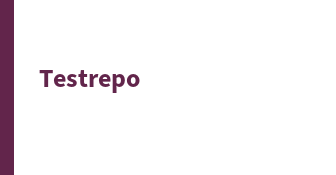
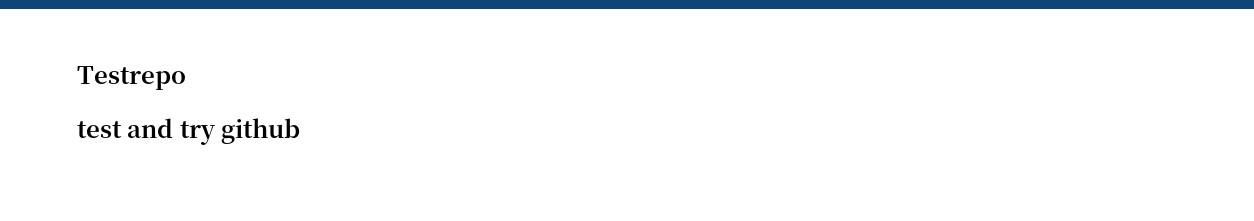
+ test and try github

